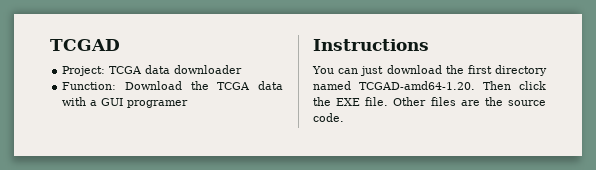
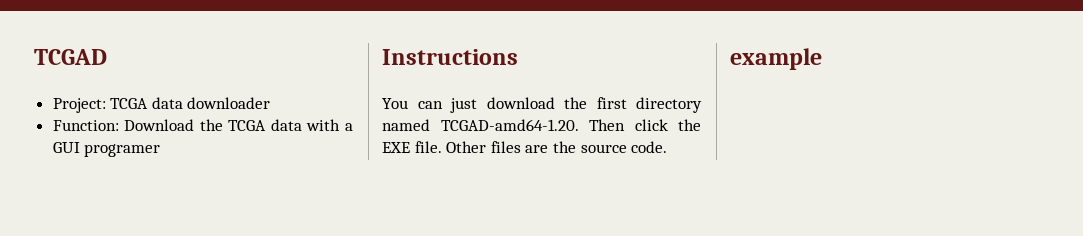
+ example

